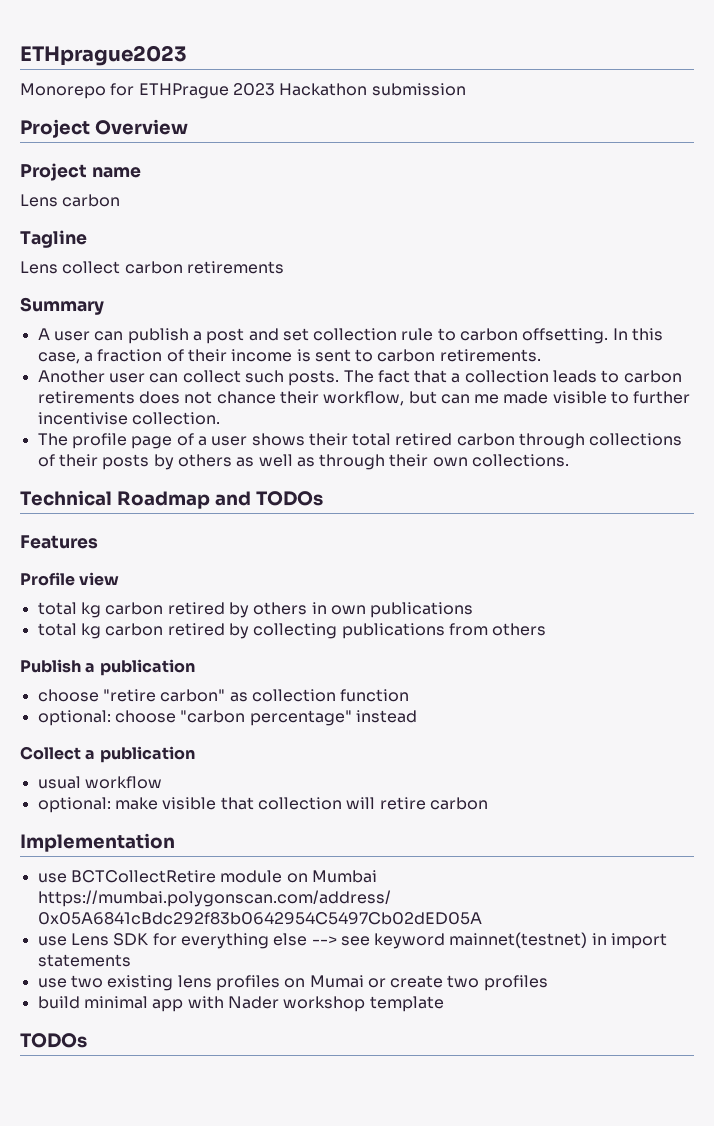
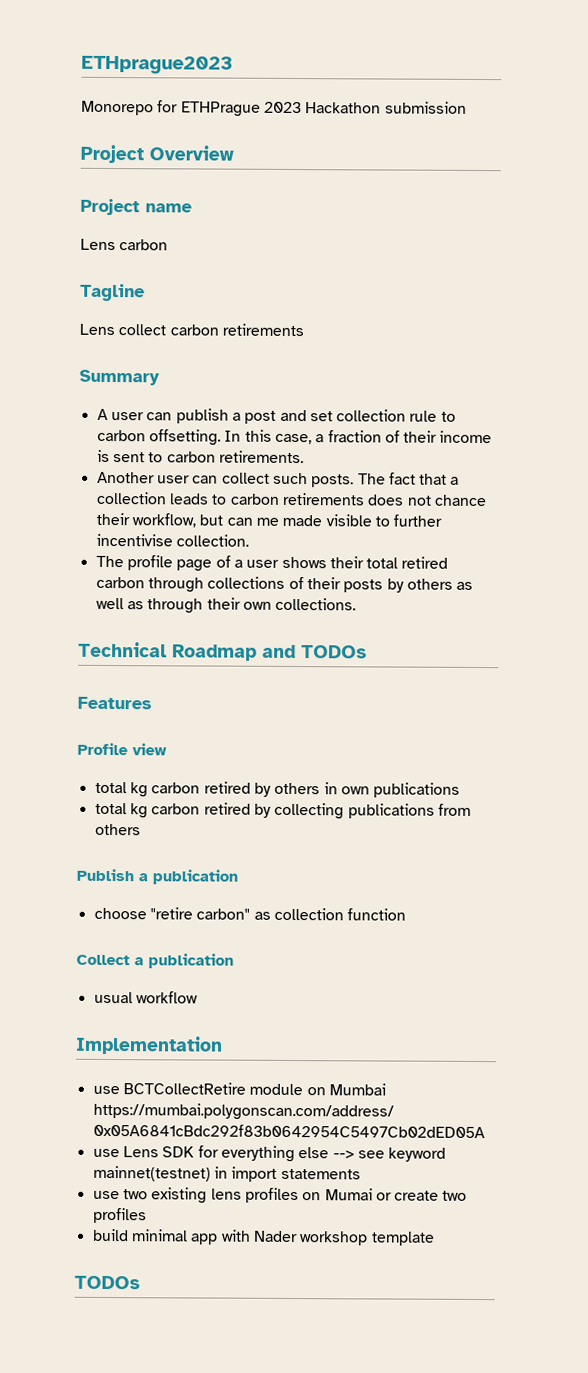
- optional: choose "carbon percentage" instead
- optional: make visible that collection will retire carbon

